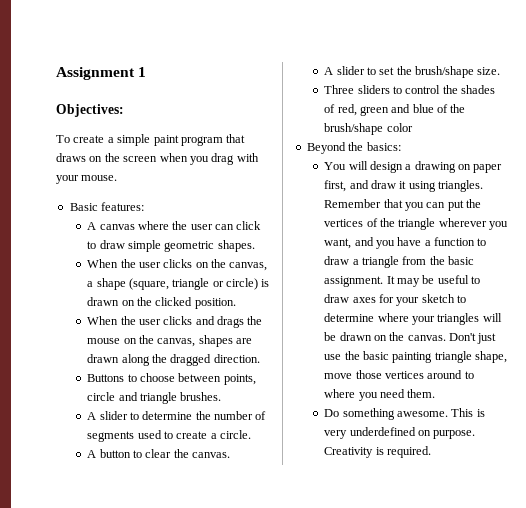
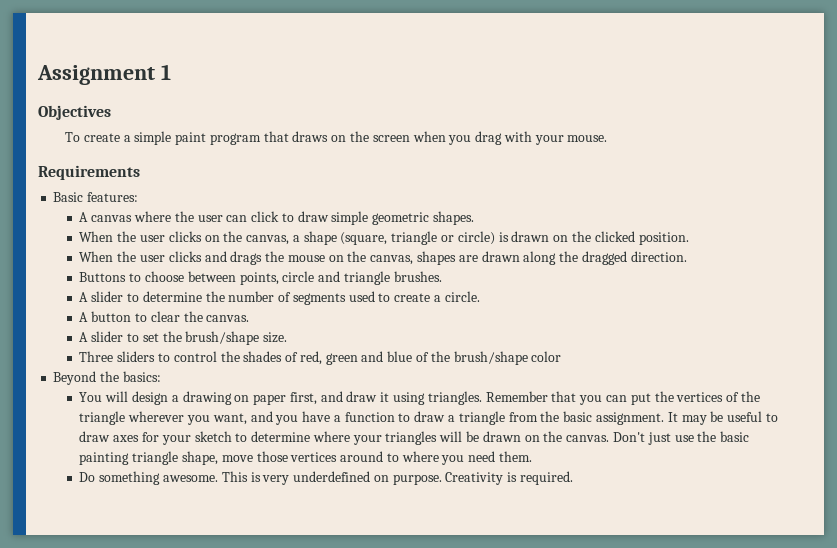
- Objectives:
+ Objectives
+ Requirements

